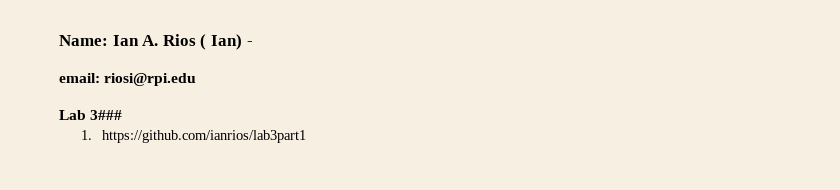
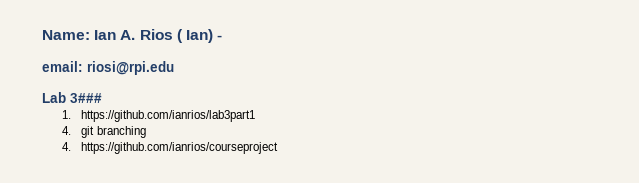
+ 4. git branching
+ 4. https://github.com/ianrios/courseproject

